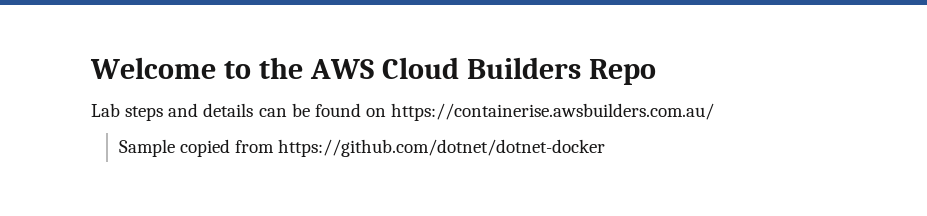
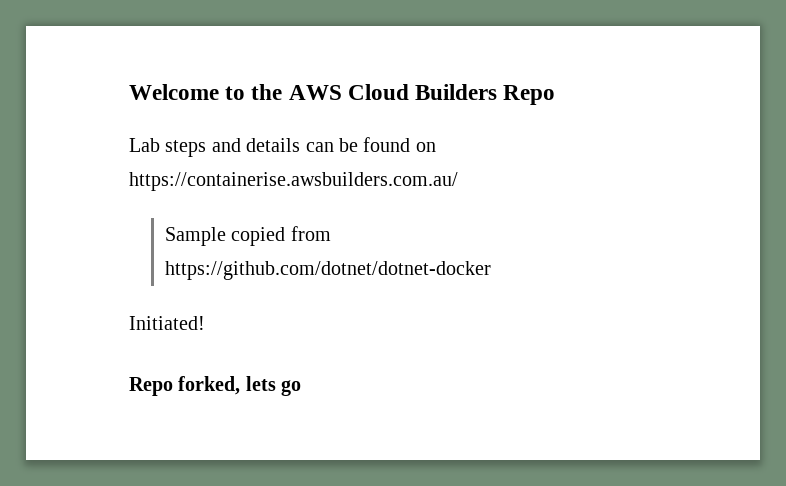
+ Initiated!
+ Repo forked, lets go

